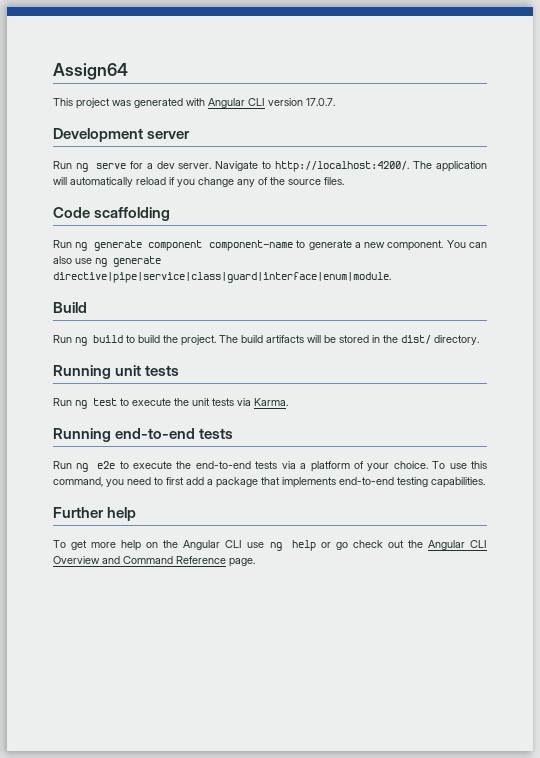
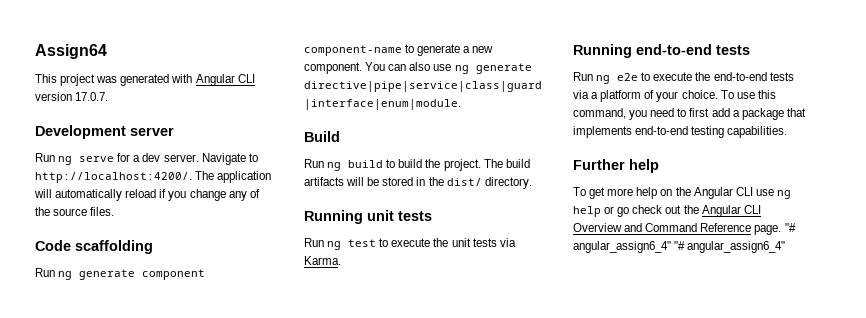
+ "# angular_assign6_4" "# angular_assign6_4"

